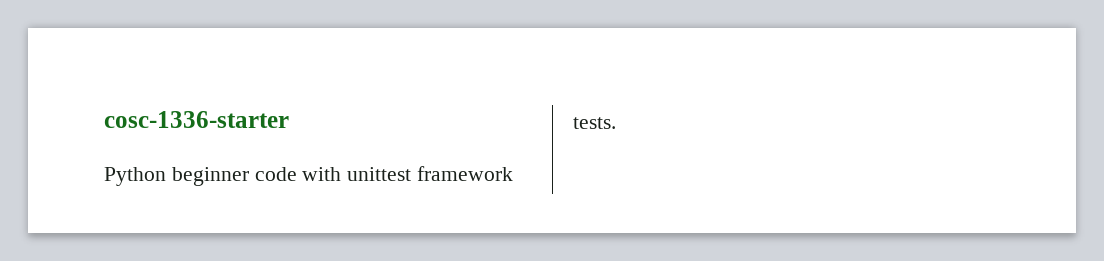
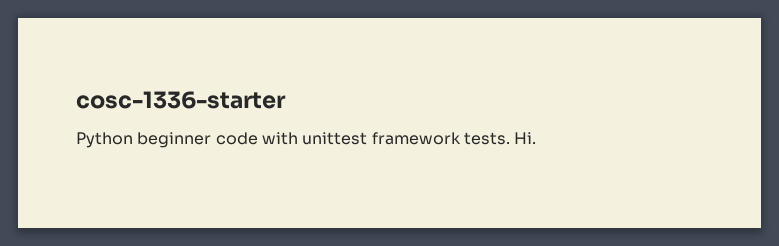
+ Hi.

